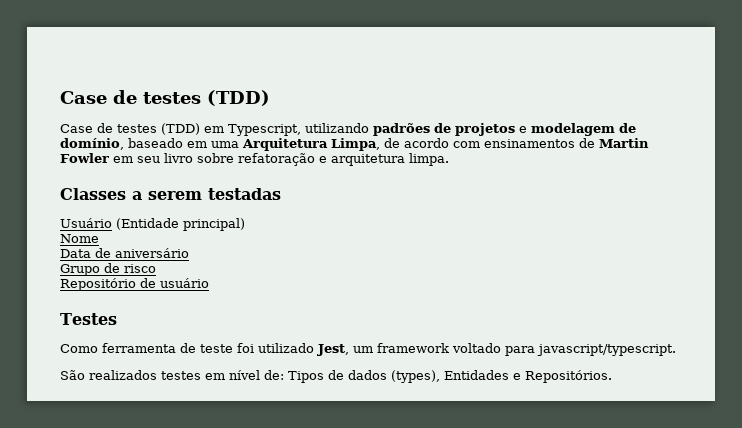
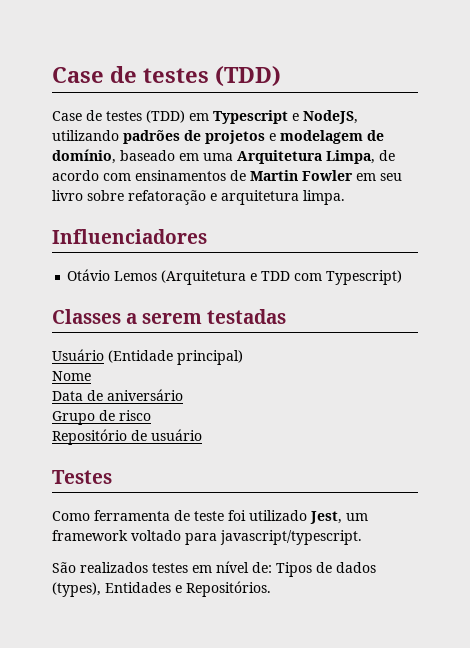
- Case de testes (TDD) em Typescript, utilizando padrões de projetos e modelagem de domínio, baseado em uma Arquitetura Limpa, de acordo com ensinamentos de Martin Fowler em seu livro sobre refatoração e arquitetura limpa.
+ Case de testes (TDD) em Typescript e NodeJS, utilizando padrões de projetos e modelagem de domínio, baseado em uma Arquitetura Limpa, de acordo com ensinamentos de Martin Fowler em seu livro sobre refatoração e arquitetura limpa.
+ Influenciadores
+ Otávio Lemos (Arquitetura e TDD com Typescript)

